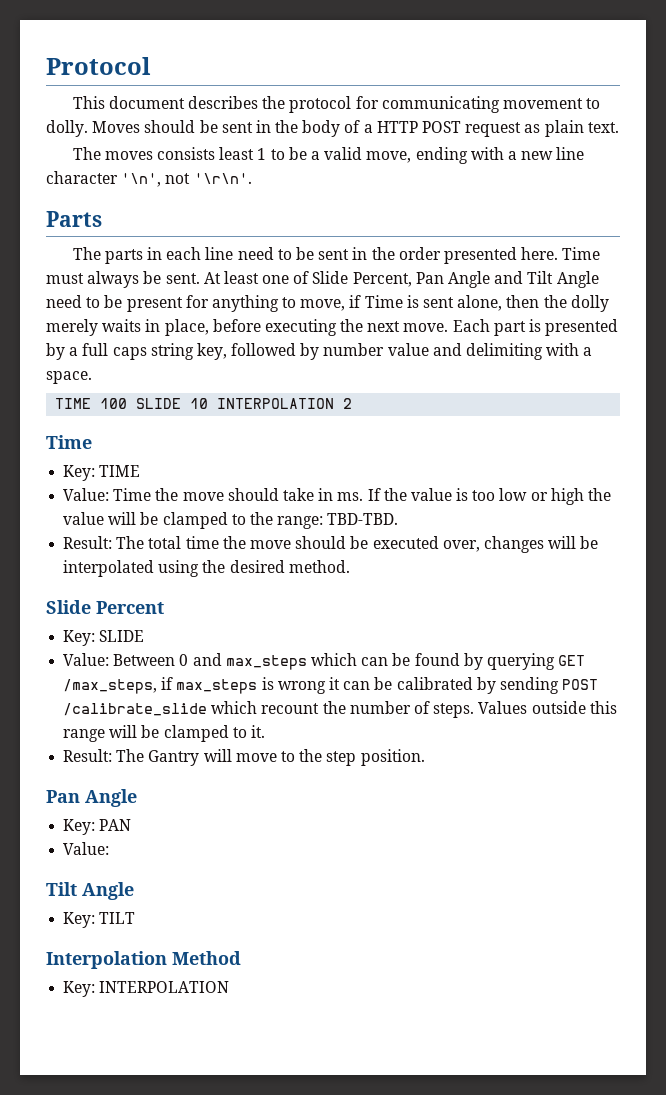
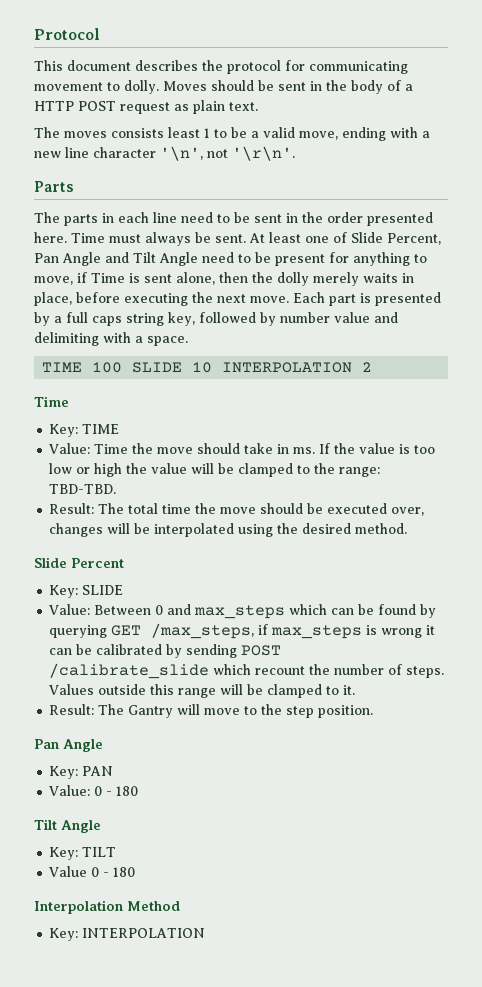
  Key: PAN
- Value:
+ Value: 0 - 180
+ Value 0 - 180

